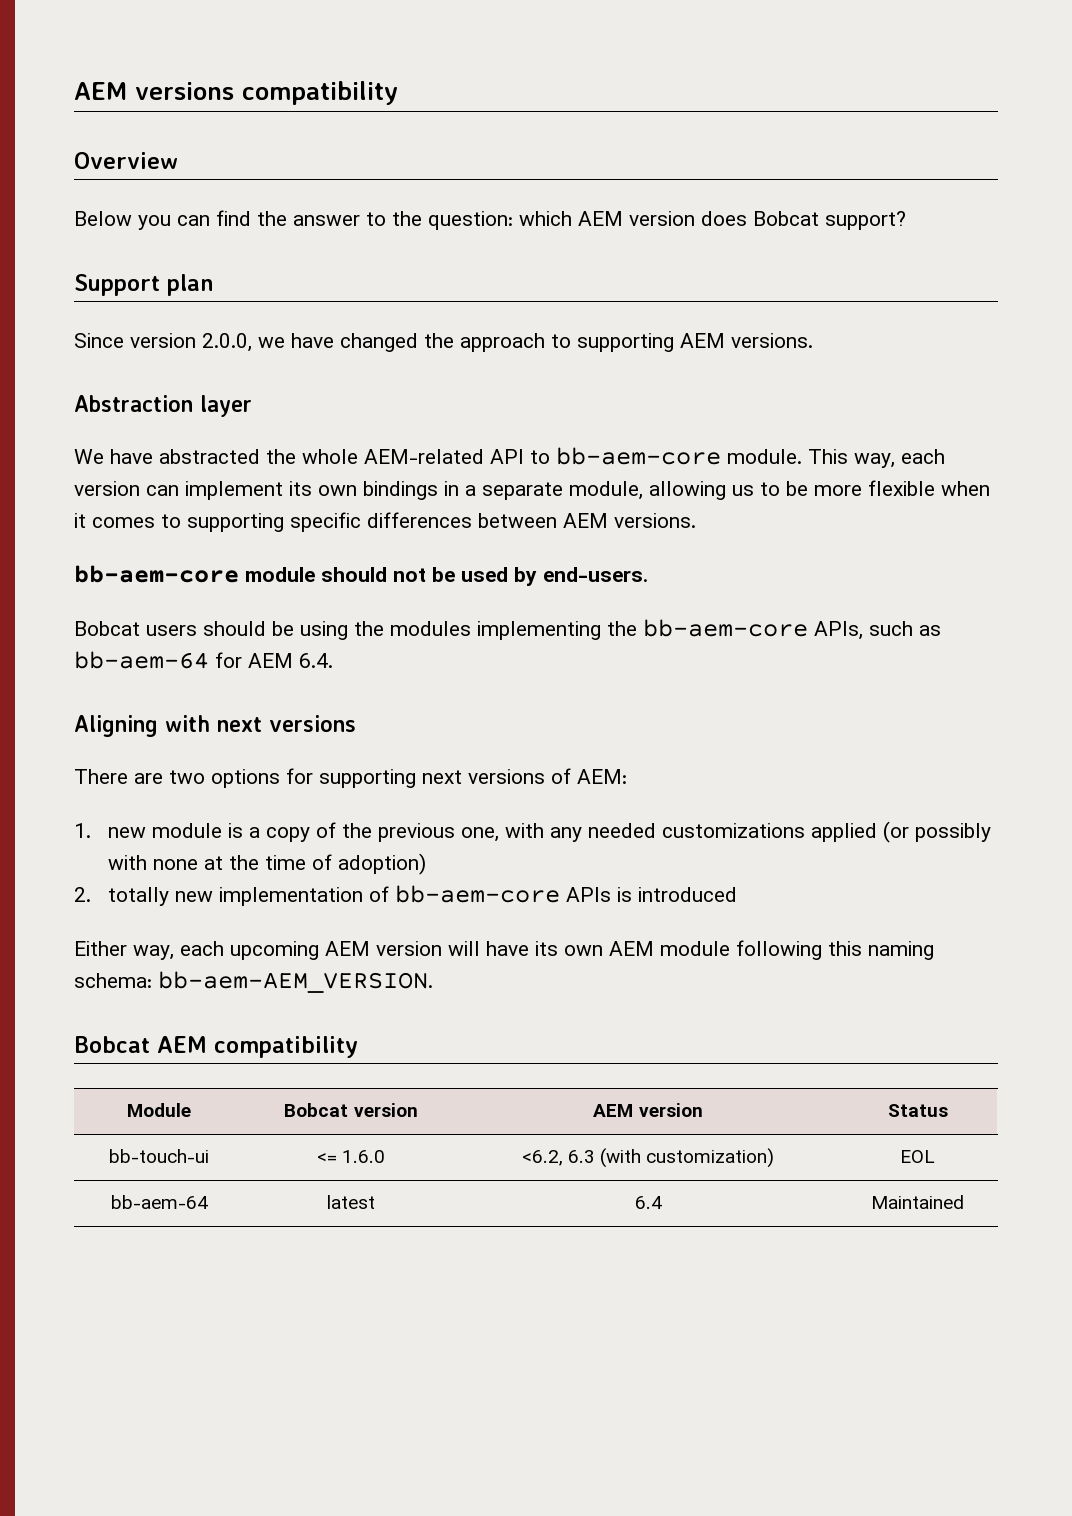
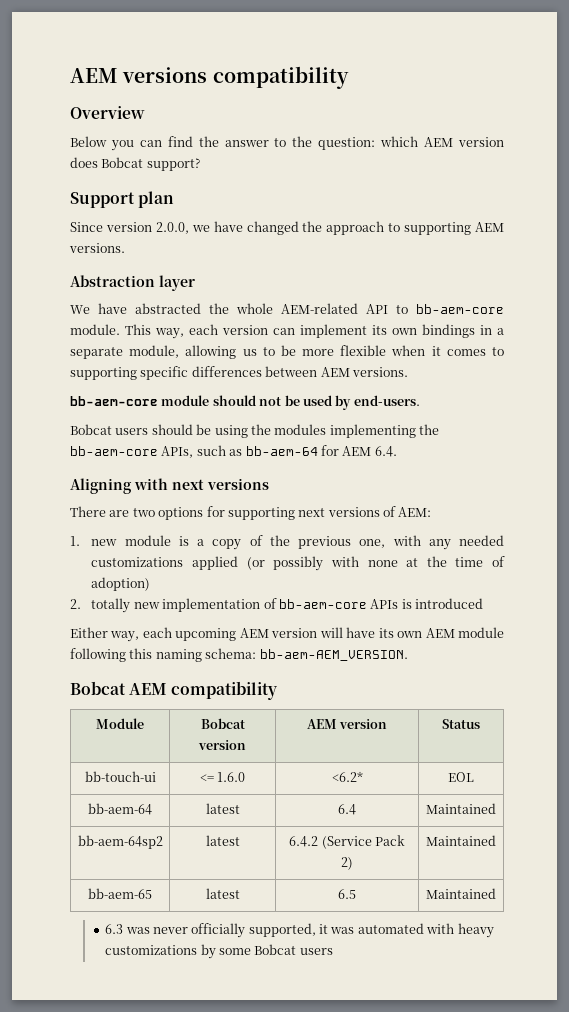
- bb-touch-ui | <= 1.6.0 | <6.2, 6.3 (with customization) | EOL
+ bb-touch-ui | <= 1.6.0 | <6.2* | EOL
+ bb-aem-64sp2 | latest | 6.4.2 (Service Pack 2) | Maintained
+ bb-aem-65 | latest | 6.5 | Maintained
+ 6.3 was never officially supported, it was automated with heavy customizations by some Bobcat users

